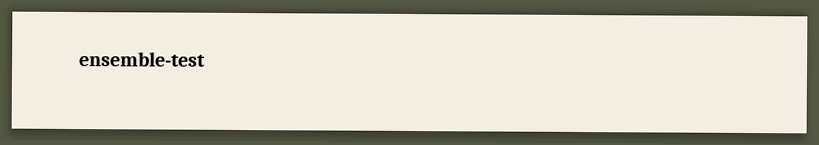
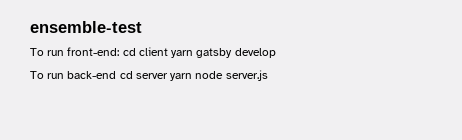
+ To run front-end: cd client yarn gatsby develop
+ To run back-end cd server yarn node server.js

